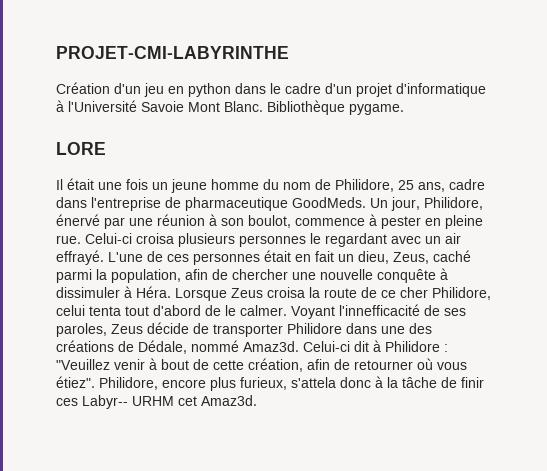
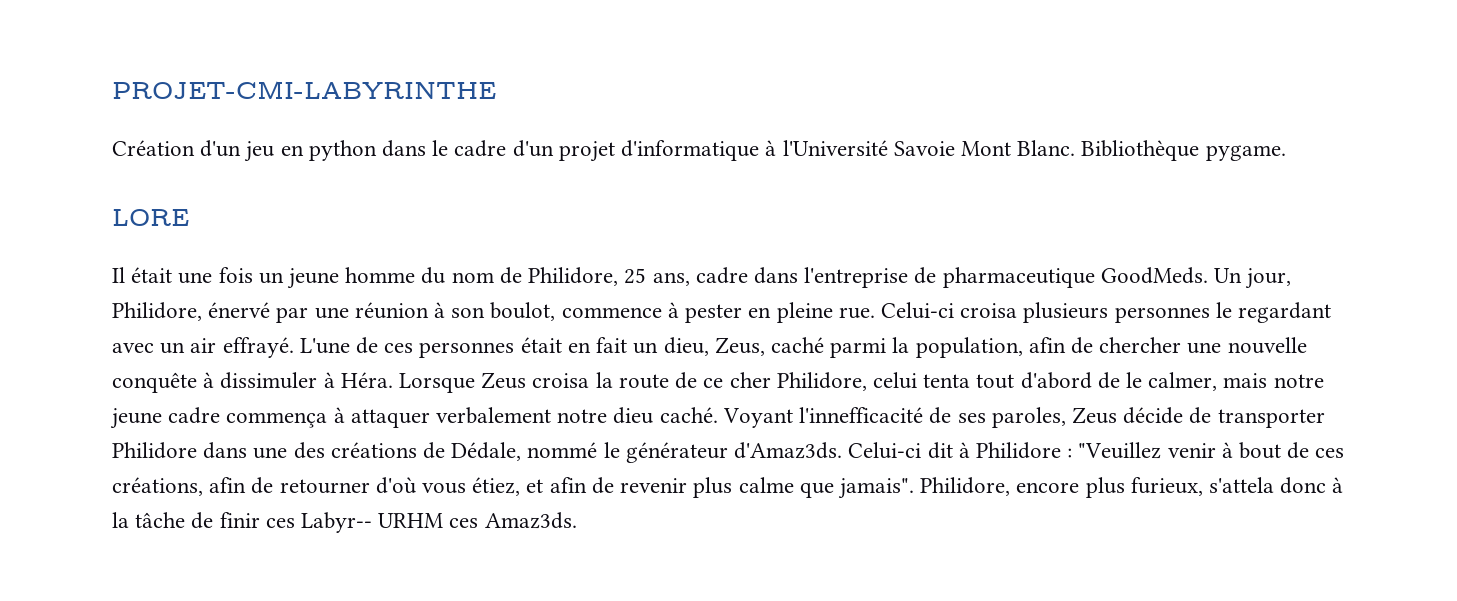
- Lorsque Zeus croisa la route de ce cher Philidore, celui tenta tout d'abord de le calmer.
+ Lorsque Zeus croisa la route de ce cher Philidore, celui tenta tout d'abord de le calmer, mais notre jeune cadre commença à attaquer verbalement notre dieu caché.
- Voyant l'innefficacité de ses paroles, Zeus décide de transporter Philidore dans une des créations de Dédale, nommé Amaz3d.
+ Voyant l'innefficacité de ses paroles, Zeus décide de transporter Philidore dans une des créations de Dédale, nommé le générateur d'Amaz3ds.
- Celui-ci dit à Philidore : "Veuillez venir à bout de cette création, afin de retourner où vous étiez".
+ Celui-ci dit à Philidore : "Veuillez venir à bout de ces créations, afin de retourner d'où vous étiez, et afin de revenir plus calme que jamais".
- Philidore, encore plus furieux, s'attela donc à la tâche de finir ces Labyr-- URHM cet Amaz3d.
+ Philidore, encore plus furieux, s'attela donc à la tâche de finir ces Labyr-- URHM ces Amaz3ds.

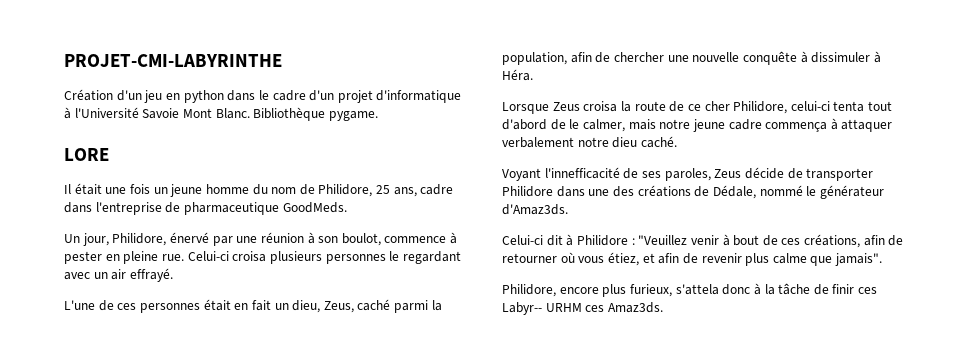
- Il était une fois un jeune homme du nom de Philidore, 25 ans, cadre dans l'entreprise de pharmaceutique GoodMeds. Un jour, Philidore, énervé par une réunion à son boulot, commence à pester en pleine rue.
+ Il était une fois un jeune homme du nom de Philidore, 25 ans, cadre dans l'entreprise de pharmaceutique GoodMeds.
+ Un jour, Philidore, énervé par une réunion à son boulot, commence à pester en pleine rue.
- Celui-ci croisa plusieurs personnes le regardant avec un air effrayé. L'une de ces personnes était en fait un dieu, Zeus, caché parmi la population, afin de chercher une nouvelle conquête à dissimuler à Héra. Lorsque Zeus croisa la route de ce cher Philidore, celui tenta tout d'abord de le calmer, mais notre jeune cadre commença à attaquer verbalement notre dieu caché. Voyant l'innefficacité de ses paroles, Zeus décide de transporter Philidore dans une des créations de Dédale, nommé le générateur d'Amaz3ds. Celui-ci dit à Philidore :
+ Celui-ci croisa plusieurs personnes le regardant avec un air effrayé.
+ L'une de ces personnes était en fait un dieu, Zeus, caché parmi la population, afin de chercher une nouvelle conquête à dissimuler à Héra.
+ Lorsque Zeus croisa la route de ce cher Philidore, celui-ci tenta tout d'abord de le calmer, mais notre jeune cadre commença à attaquer verbalement notre dieu caché.
+ Voyant l'innefficacité de ses paroles, Zeus décide de transporter Philidore dans une des créations de Dédale, nommé le générateur d'Amaz3ds.
+ Celui-ci dit à Philidore :
- "Veuillez venir à bout de ces créations, afin de retourner d'où vous étiez, et afin de revenir plus calme que jamais". Philidore, encore plus furieux, s'attela donc à la tâche de finir ces Labyr-- URHM ces Amaz3ds.
+ "Veuillez venir à bout de ces créations, afin de retourner où vous étiez, et afin de revenir plus calme que jamais".
+ Philidore, encore plus furieux, s'attela donc à la tâche de finir ces Labyr-- URHM ces Amaz3ds.

